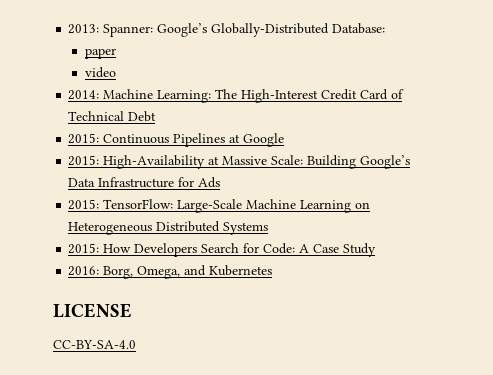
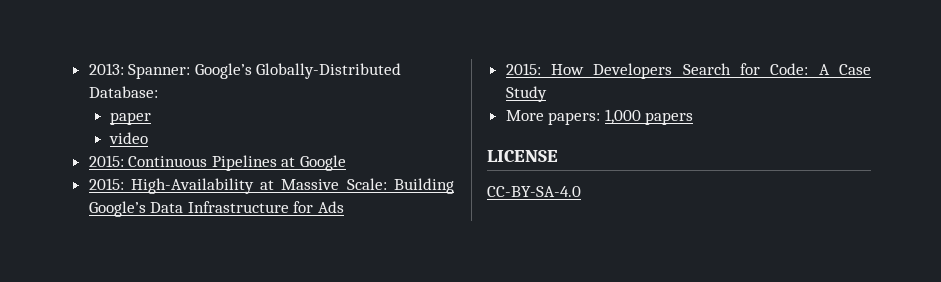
- 2014: Machine Learning: The High-Interest Credit Card of Technical Debt
- 2015: TensorFlow: Large-Scale Machine Learning on Heterogeneous Distributed Systems
- 2016: Borg, Omega, and Kubernetes
+ More papers: 1,000 papers

